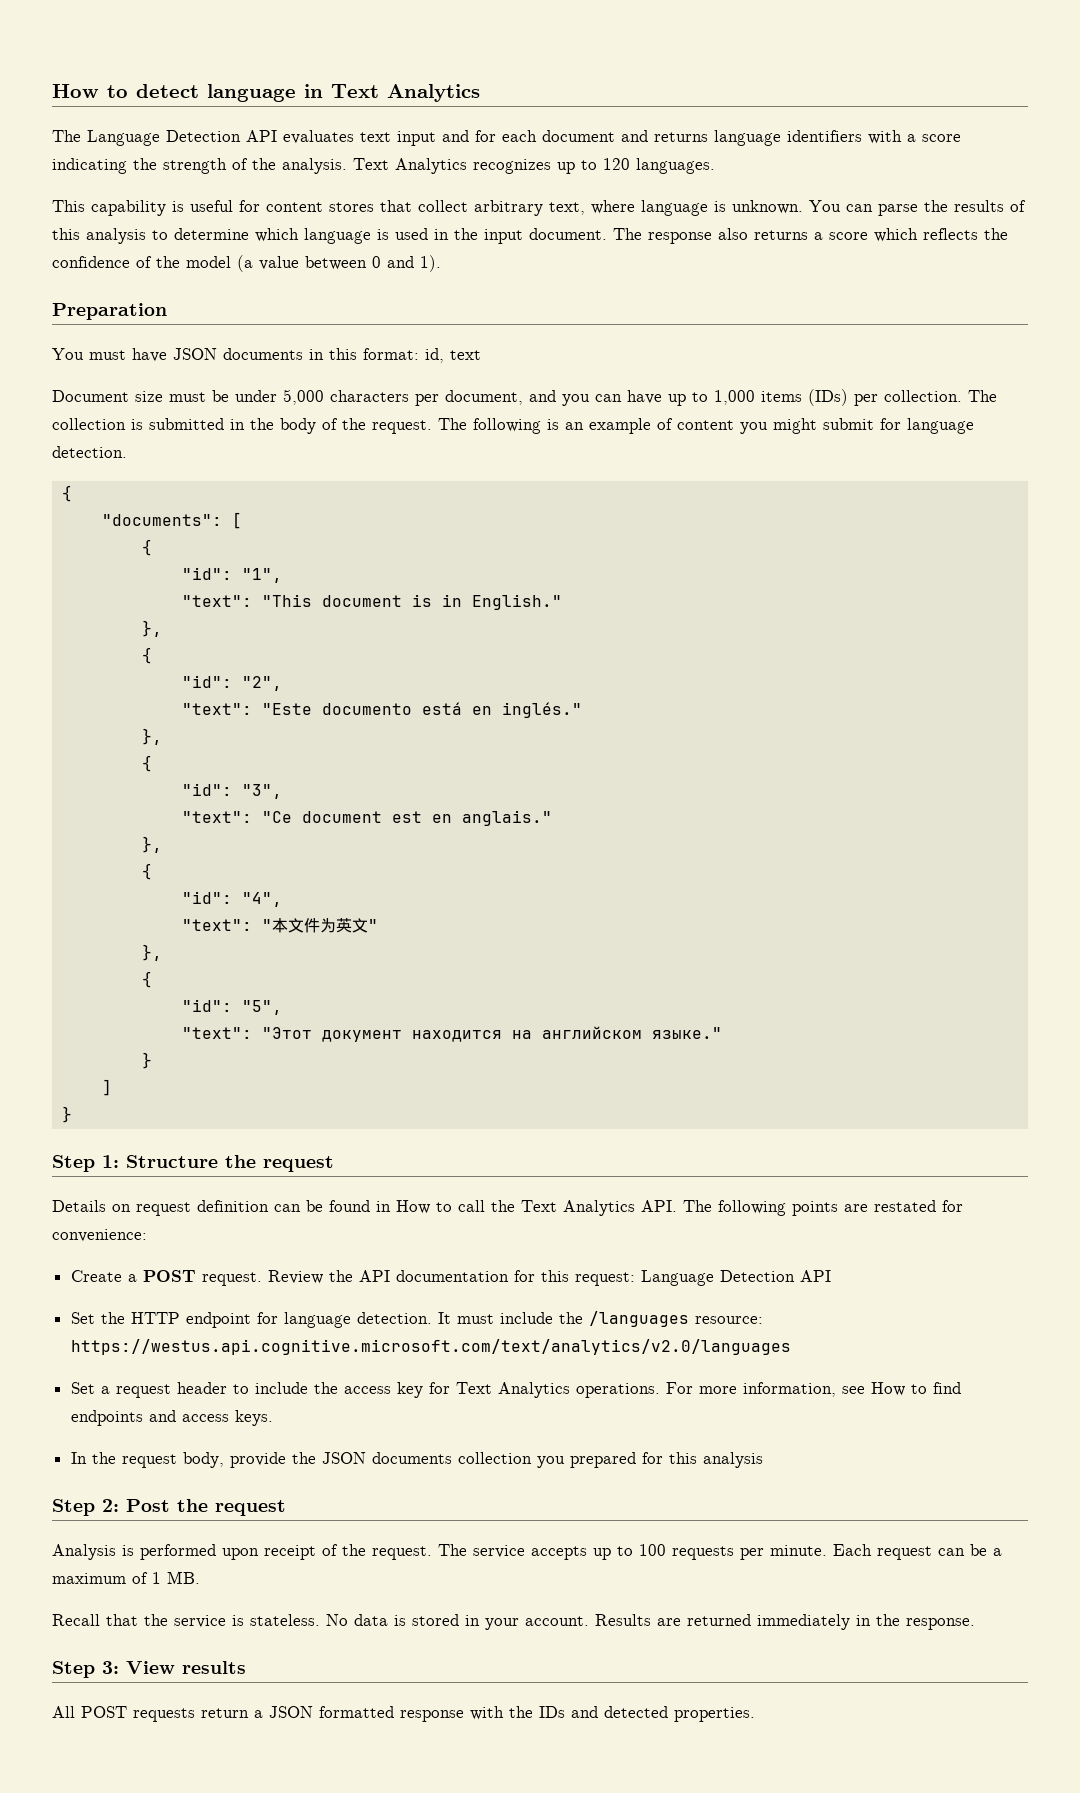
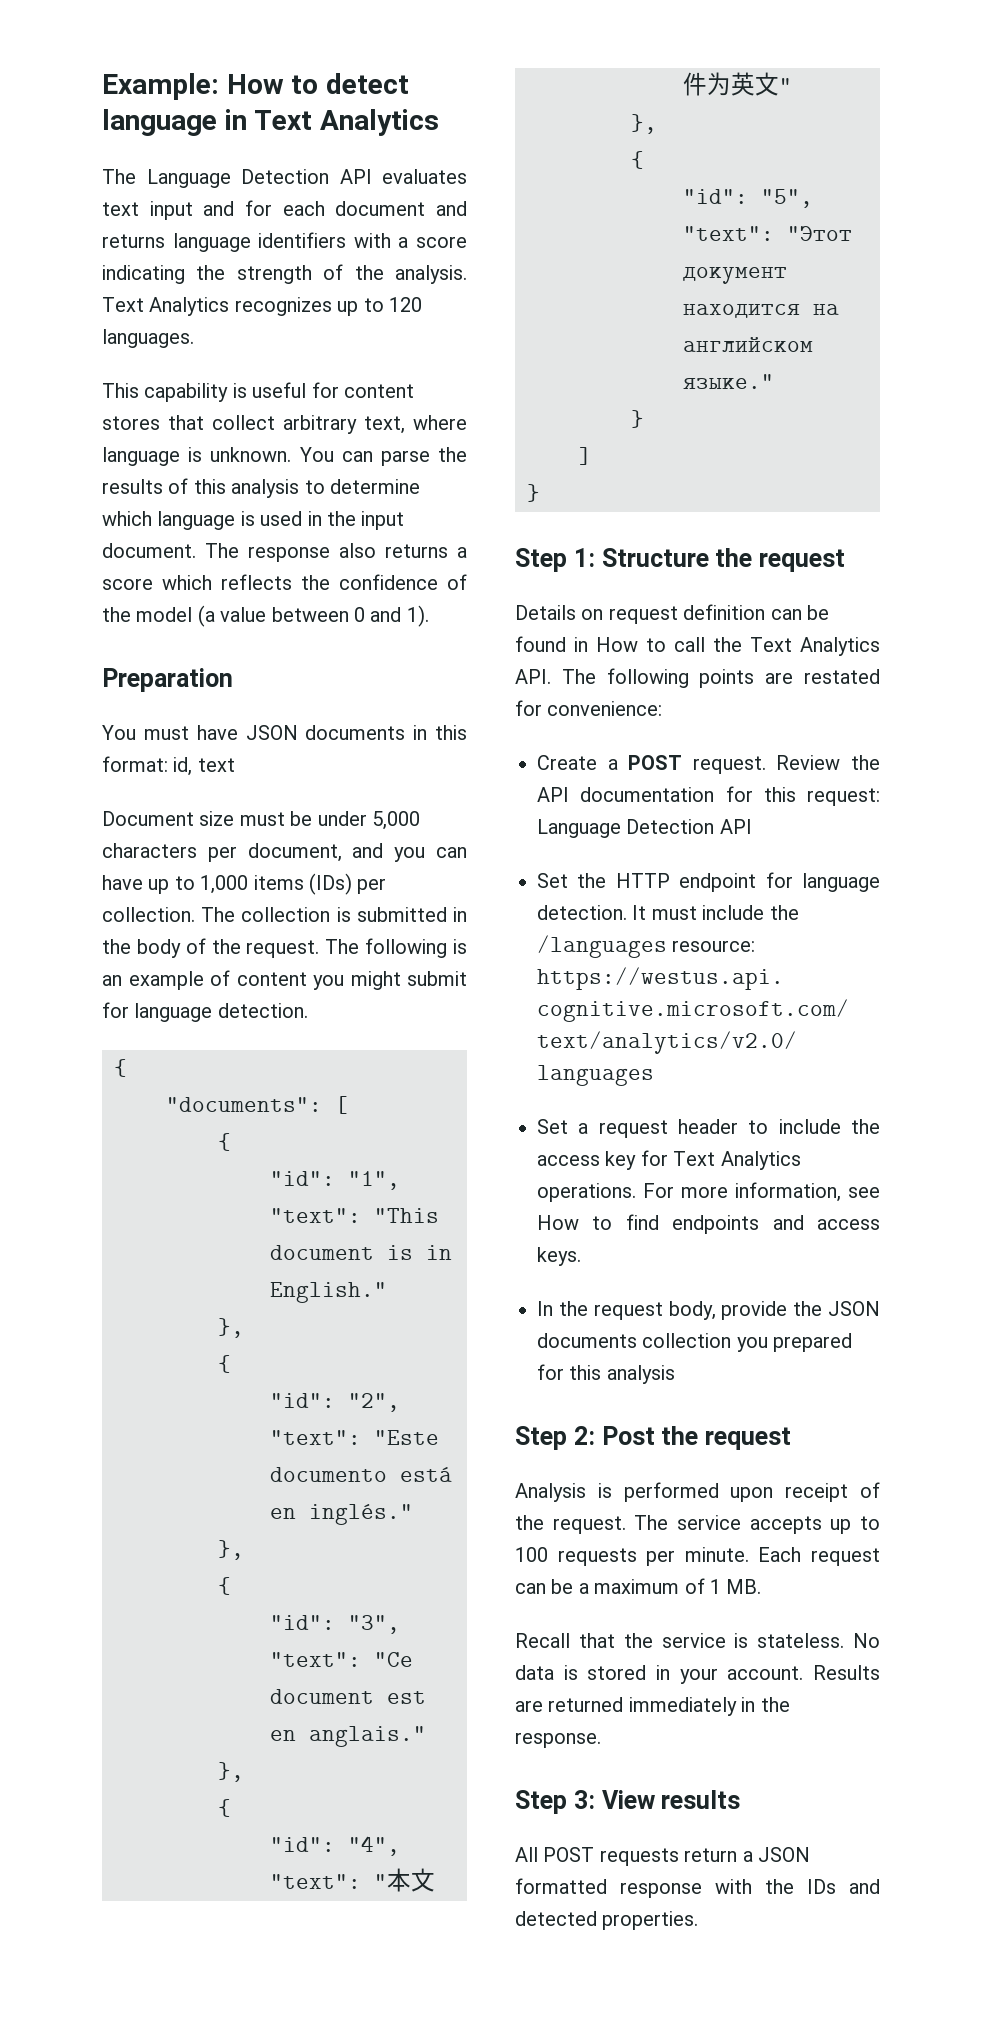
- How to detect language in Text Analytics
+ Example: How to detect language in Text Analytics

